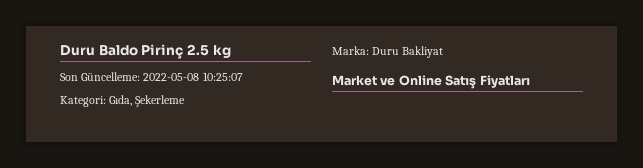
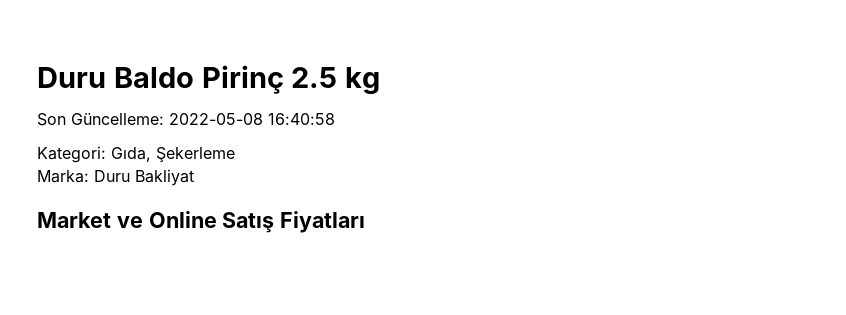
- Son Güncelleme: 2022-05-08 10:25:07
+ Son Güncelleme: 2022-05-08 16:40:58

